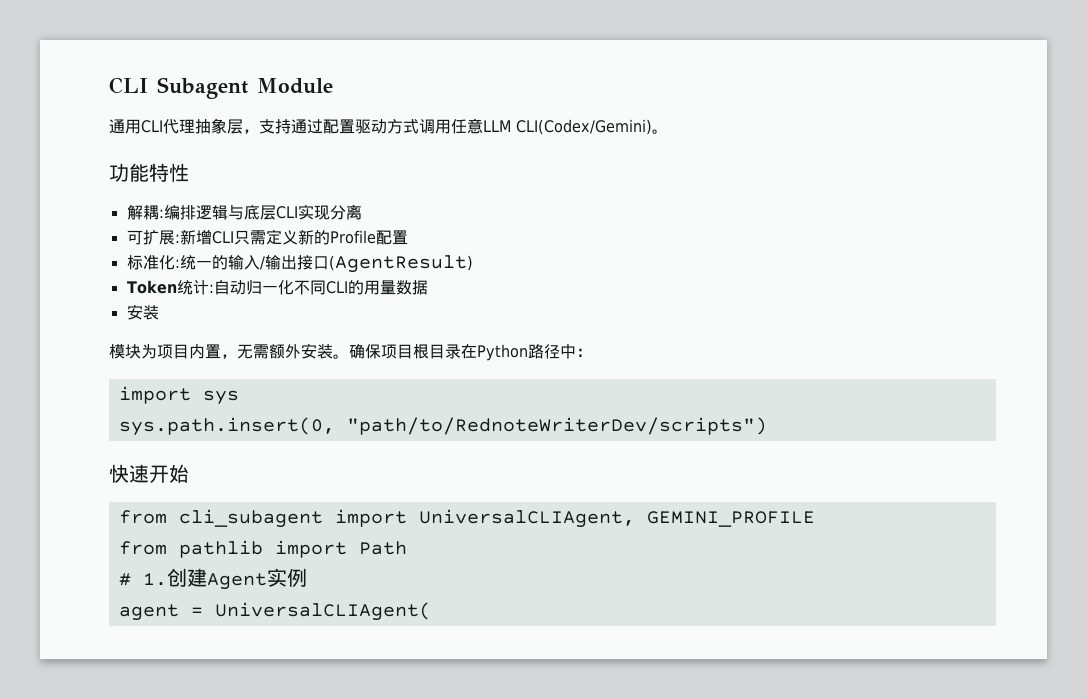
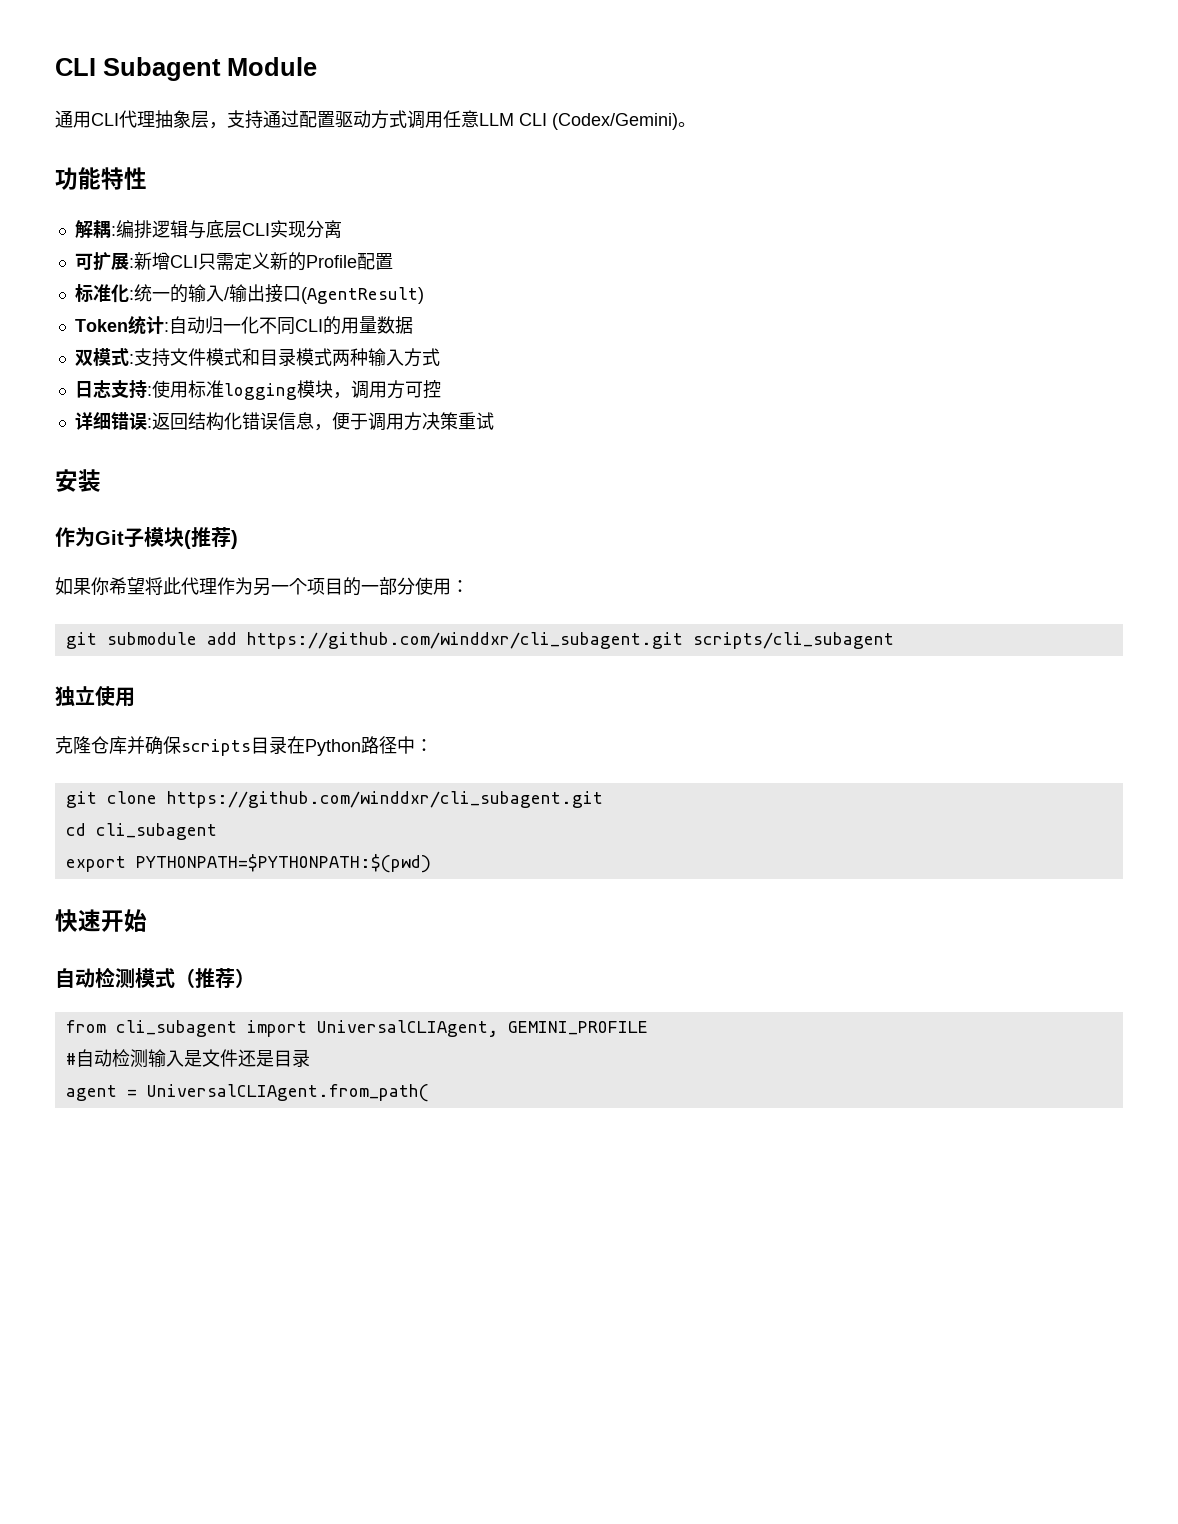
- 通用CLI代理抽象层，支持通过配置驱动方式调用任意LLM CLI(Codex/Gemini)。
+ 通用CLI代理抽象层，支持通过配置驱动方式调用任意LLM CLI (Codex/Gemini)。
  Token统计:自动归一化不同CLI的用量数据
+ 双模式:支持文件模式和目录模式两种输入方式
+ 日志支持:使用标准logging模块，调用方可控
+ 详细错误:返回结构化错误信息，便于调用方决策重试
  安装
- 模块为项目内置，无需额外安装。确保项目根目录在Python路径中：
+ 作为Git子模块(推荐)
+ 如果你希望将此代理作为另一个项目的一部分使用：
+ git submodule add https://github.com/winddxr/cli_subagent.git scripts/cli_subagent
+ 独立使用
+ 克隆仓库并确保scripts目录在Python路径中：
- import sys
- sys.path.insert(0, "path/to/RednoteWriterDev/scripts")
+ git clone https://github.com/winddxr/cli_subagent.git
+ cd cli_subagent
+ export PYTHONPATH=$PYTHONPATH:$(pwd)
  快速开始
+ 自动检测模式（推荐）
- from pathlib import Path
- # 1.创建Agent实例
+ #自动检测输入是文件还是目录
- agent = UniversalCLIAgent(
+ agent = UniversalCLIAgent.from_path(

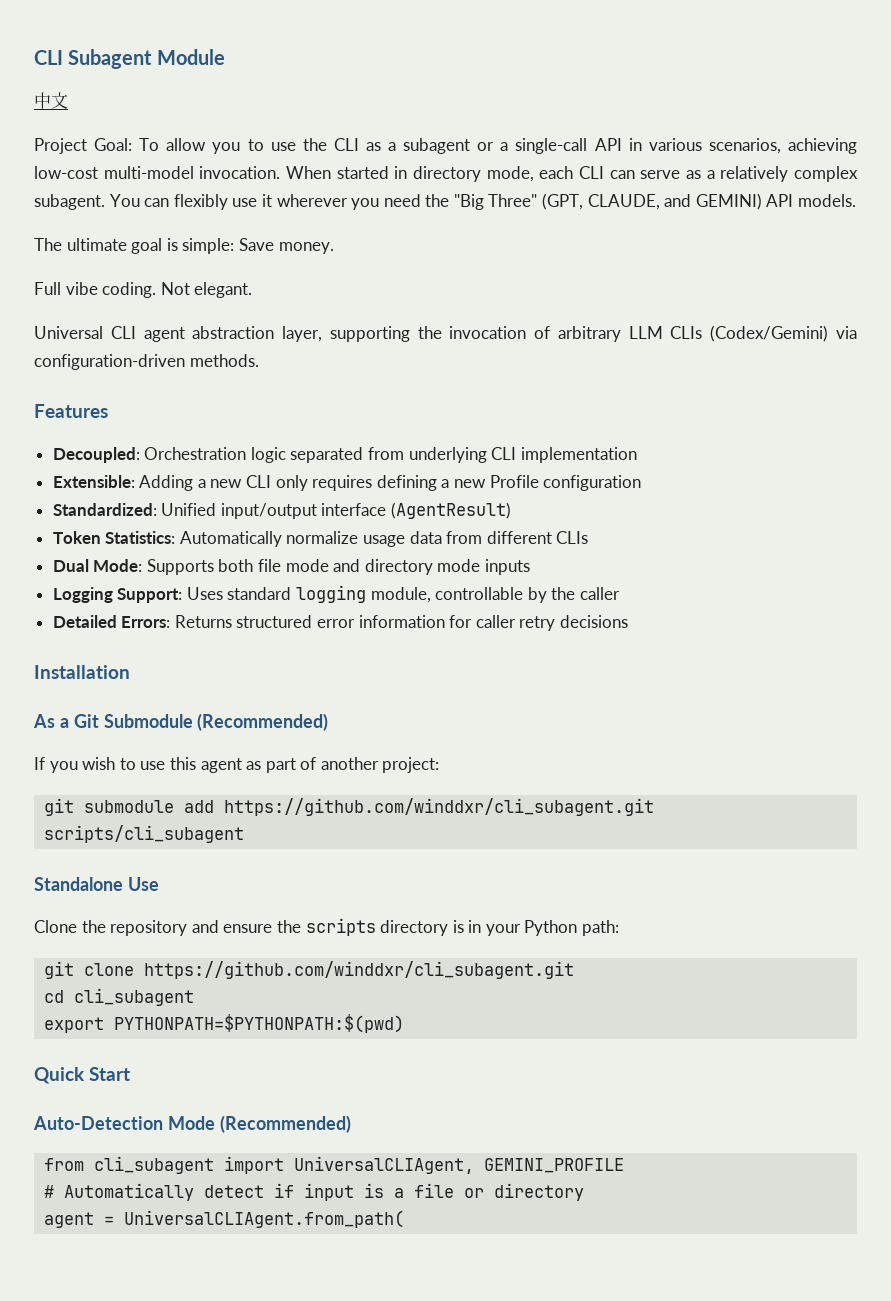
- 通用CLI代理抽象层，支持通过配置驱动方式调用任意LLM CLI (Codex/Gemini)。
- 功能特性
- 解耦:编排逻辑与底层CLI实现分离
- 可扩展:新增CLI只需定义新的Profile配置
- 标准化:统一的输入/输出接口(AgentResult)
- Token统计:自动归一化不同CLI的用量数据
- 双模式:支持文件模式和目录模式两种输入方式
- 日志支持:使用标准logging模块，调用方可控
- 详细错误:返回结构化错误信息，便于调用方决策重试
- 安装
- 作为Git子模块(推荐)
- 如果你希望将此代理作为另一个项目的一部分使用：
+ 中文
+ Project Goal: To allow you to use the CLI as a subagent or a single-call API in various scenarios, achieving low-cost multi-model invocation. When started in directory mode, each CLI can serve as a relatively complex subagent. You can flexibly use it wherever you need the "Big Three" (GPT, CLAUDE, and GEMINI) API models.
+ The ultimate goal is simple: Save money.
+ Full vibe coding. Not elegant.
+ Universal CLI agent abstraction layer, supporting the invocation of arbitrary LLM CLIs (Codex/Gemini) via configuration-driven methods.
+ Features
+ Decoupled: Orchestration logic separated from underlying CLI implementation
+ Extensible: Adding a new CLI only requires defining a new Profile configuration
+ Standardized: Unified input/output interface (AgentResult)
+ Token Statistics: Automatically normalize usage data from different CLIs
+ Dual Mode: Supports both file mode and directory mode inputs
+ Logging Support: Uses standard logging module, controllable by the caller
+ Detailed Errors: Returns structured error information for caller retry decisions
+ Installation
+ As a Git Submodule (Recommended)
+ If you wish to use this agent as part of another project:
- 独立使用
- 克隆仓库并确保scripts目录在Python路径中：
+ Standalone Use
+ Clone the repository and ensure the scripts directory is in your Python path:
- 快速开始
- 自动检测模式（推荐）
+ Quick Start
+ Auto-Detection Mode (Recommended)
- #自动检测输入是文件还是目录
+ # Automatically detect if input is a file or directory

